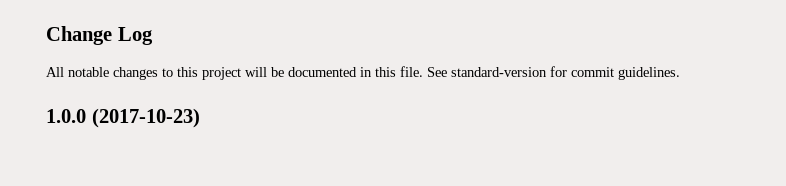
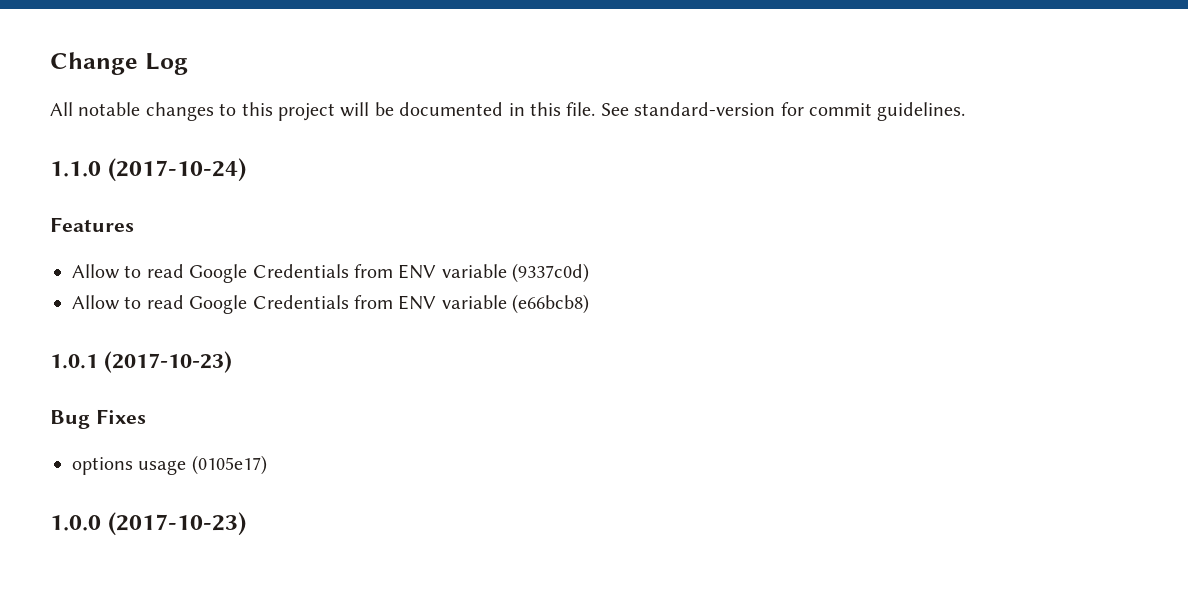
+ 1.1.0 (2017-10-24)
+ Features
+ Allow to read Google Credentials from ENV variable (9337c0d)
+ Allow to read Google Credentials from ENV variable (e66bcb8)
+ 1.0.1 (2017-10-23)
+ Bug Fixes
+ options usage (0105e17)

